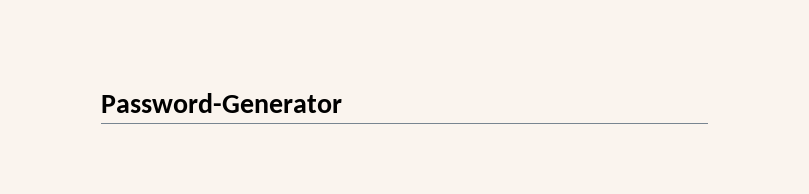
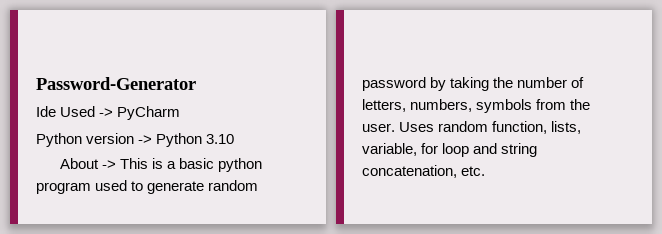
+ Ide Used -> PyCharm
+ Python version -> Python 3.10
+ About -> This is a basic python program used to generate random password by taking the number of letters, numbers, symbols from the user. Uses random function, lists, variable, for loop and string concatenation, etc.

